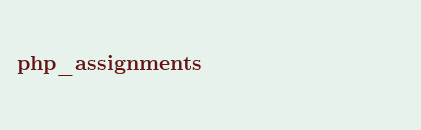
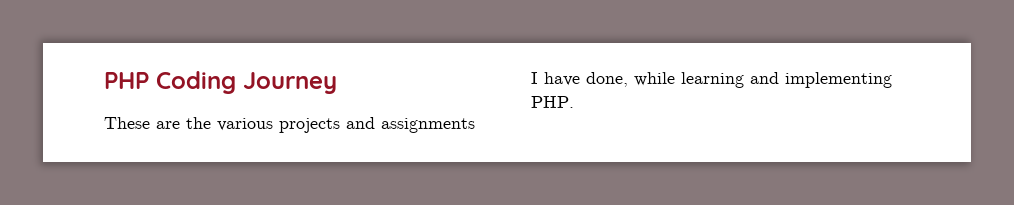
- php_assignments
+ PHP Coding Journey
+ These are the various projects and assignments I have done, while learning and implementing PHP.

